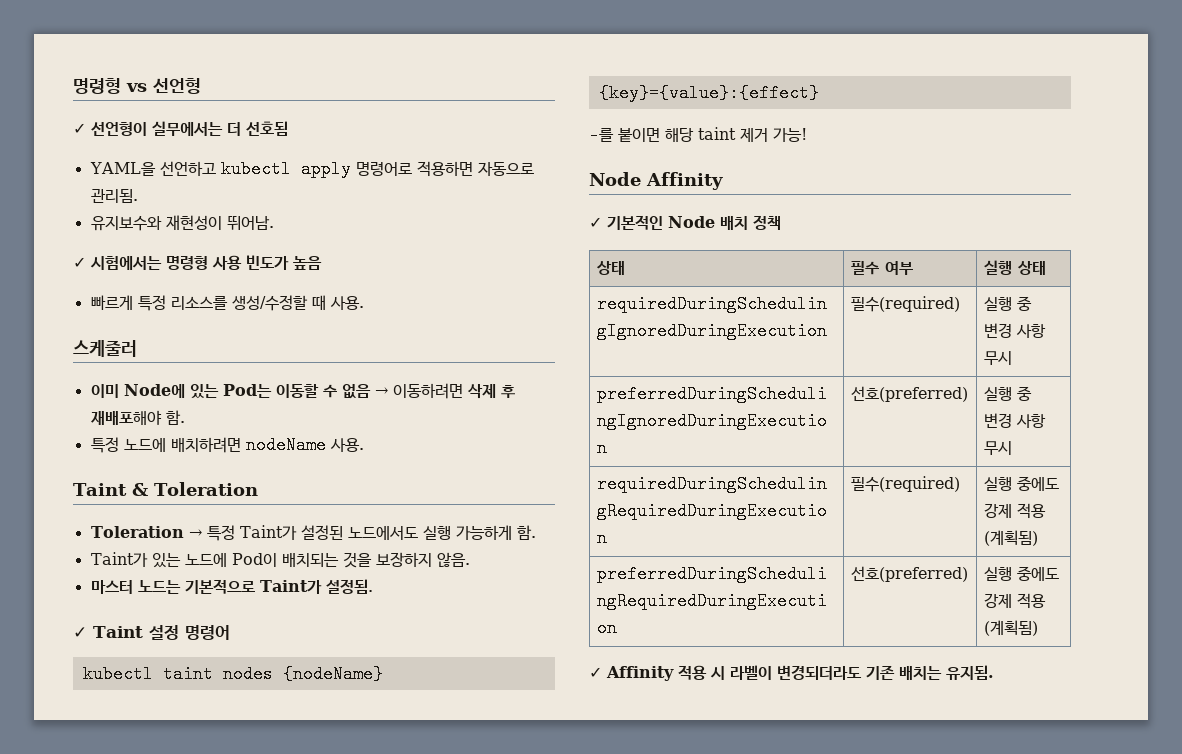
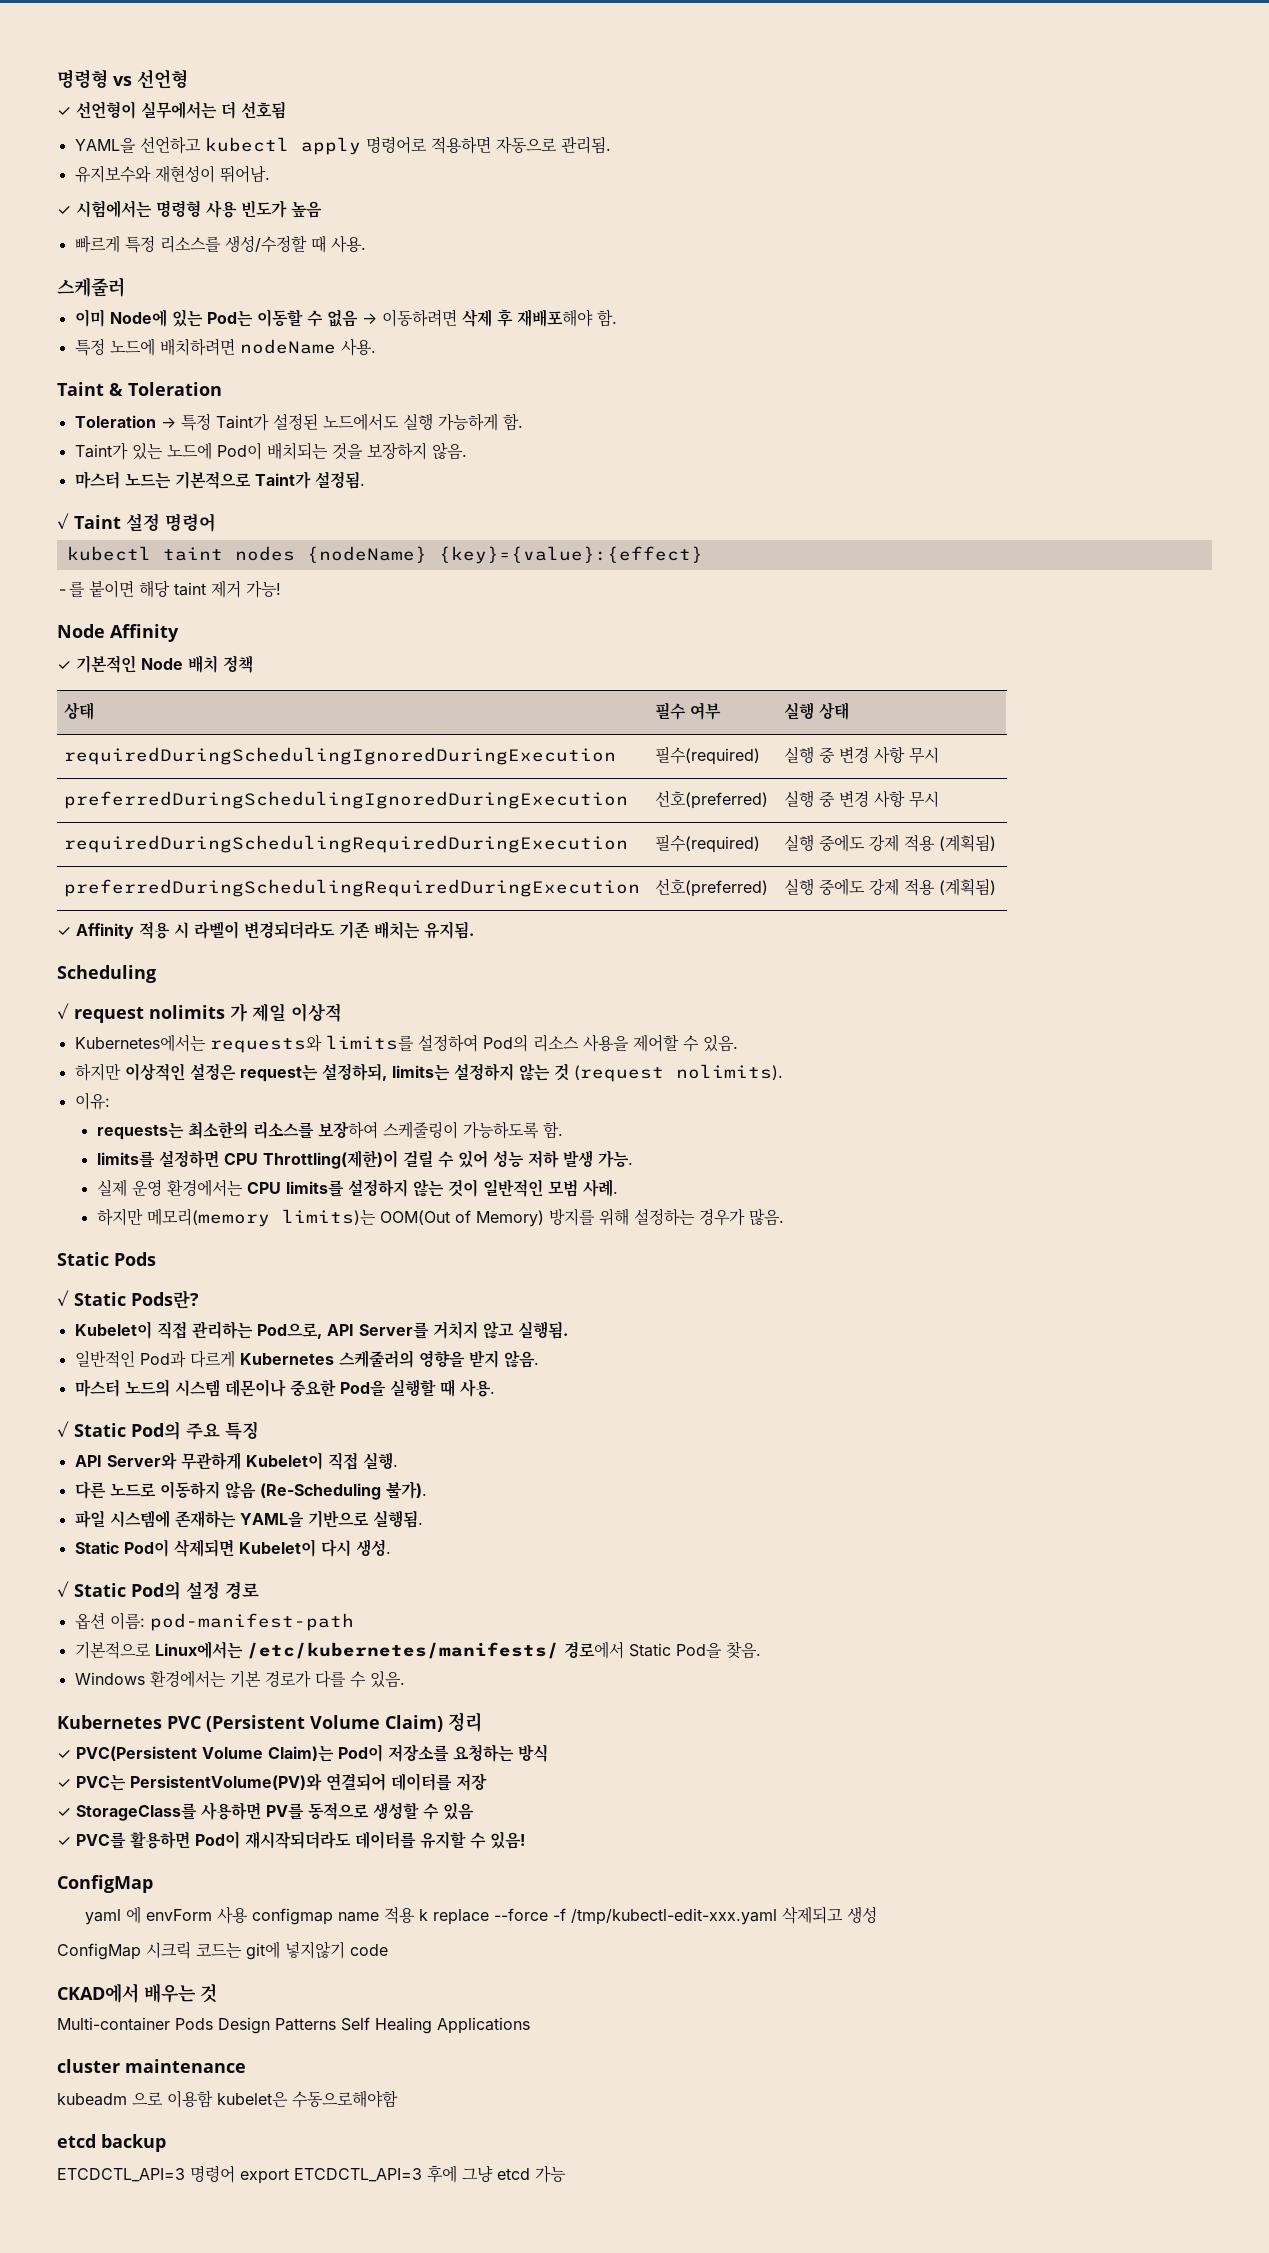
+ Scheduling
+ ✓ request nolimits 가 제일 이상적
+ Kubernetes에서는 requests와 limits를 설정하여 Pod의 리소스 사용을 제어할 수 있음.
+ 하지만 이상적인 설정은 request는 설정하되, limits는 설정하지 않는 것 (request nolimits).
+ 이유:
+ requests는 최소한의 리소스를 보장하여 스케줄링이 가능하도록 함.
+ limits를 설정하면 CPU Throttling(제한)이 걸릴 수 있어 성능 저하 발생 가능.
+ 실제 운영 환경에서는 CPU limits를 설정하지 않는 것이 일반적인 모범 사례.
+ 하지만 메모리(memory limits)는 OOM(Out of Memory) 방지를 위해 설정하는 경우가 많음.
+ Static Pods
+ ✓ Static Pods란?
+ Kubelet이 직접 관리하는 Pod으로, API Server를 거치지 않고 실행됨.
+ 일반적인 Pod과 다르게 Kubernetes 스케줄러의 영향을 받지 않음.
+ 마스터 노드의 시스템 데몬이나 중요한 Pod을 실행할 때 사용.
+ ✓ Static Pod의 주요 특징
+ API Server와 무관하게 Kubelet이 직접 실행.
+ 다른 노드로 이동하지 않음 (Re-Scheduling 불가).
+ 파일 시스템에 존재하는 YAML을 기반으로 실행됨.
+ Static Pod이 삭제되면 Kubelet이 다시 생성.
+ ✓ Static Pod의 설정 경로
+ 옵션 이름: pod-manifest-path
+ 기본적으로 Linux에서는 /etc/kubernetes/manifests/ 경로에서 Static Pod을 찾음.
+ Windows 환경에서는 기본 경로가 다를 수 있음.
+ Kubernetes PVC (Persistent Volume Claim) 정리
+ ✓ PVC(Persistent Volume Claim)는 Pod이 저장소를 요청하는 방식
+ ✓ PVC는 PersistentVolume(PV)와 연결되어 데이터를 저장
+ ✓ StorageClass를 사용하면 PV를 동적으로 생성할 수 있음
+ ✓ PVC를 활용하면 Pod이 재시작되더라도 데이터를 유지할 수 있음!
+ ConfigMap
+ yaml 에 envForm 사용 configmap name 적용 k replace --force -f /tmp/kubectl-edit-xxx.yaml 삭제되고 생성
+ ConfigMap 시크릭 코드는 git에 넣지않기 code
+ CKAD에서 배우는 것
+ Multi-container Pods Design Patterns Self Healing Applications
+ cluster maintenance
+ kubeadm 으로 이용함 kubelet은 수동으로해야함
+ etcd backup
+ ETCDCTL_API=3 명령어 export ETCDCTL_API=3 후에 그냥 etcd 가능

